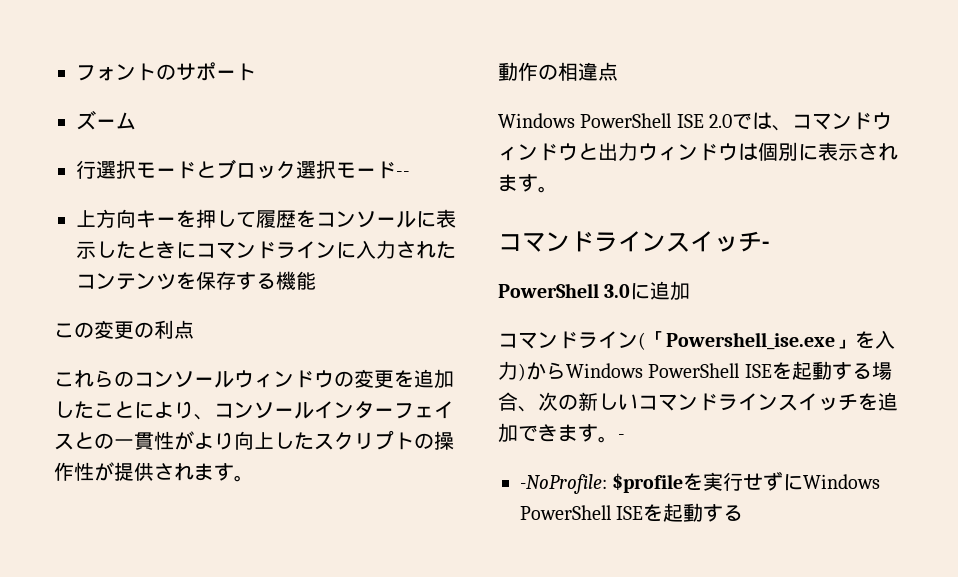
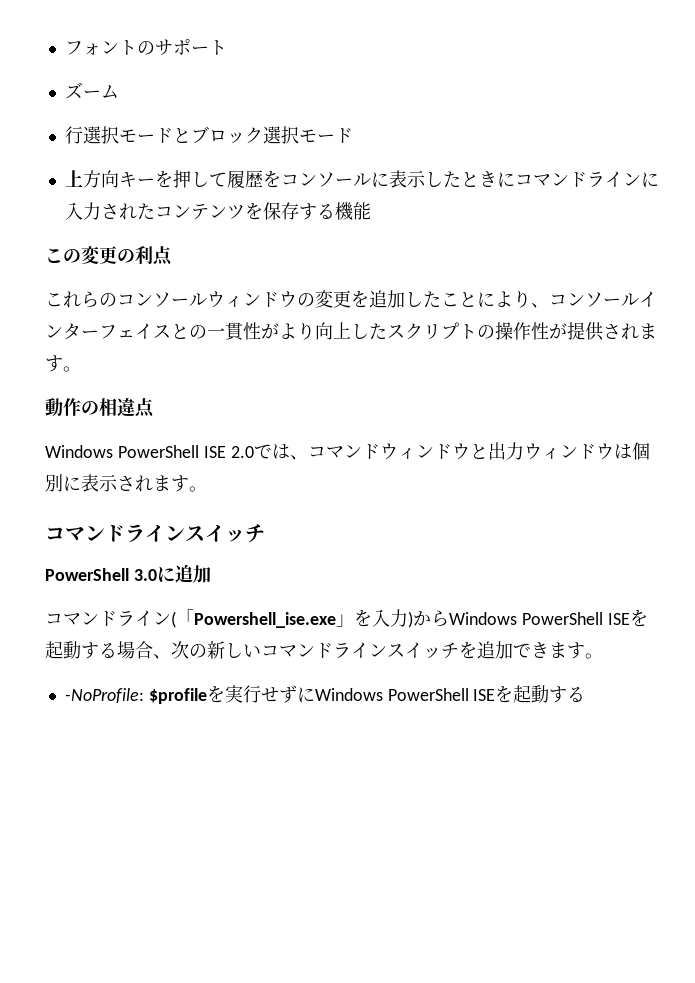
- 行選択モードとブロック選択モード--
+ 行選択モードとブロック選択モード
  Windows PowerShell ISE 2.0では、コマンドウィンドウと出力ウィンドウは個別に表示されます。
- コマンドラインスイッチ-
+ コマンドラインスイッチ
- コマンドライン(「Powershell_ise.exe」を入力)からWindows PowerShell ISEを起動する場合、次の新しいコマンドラインスイッチを追加できます。-
+ コマンドライン(「Powershell_ise.exe」を入力)からWindows PowerShell ISEを起動する場合、次の新しいコマンドラインスイッチを追加できます。

